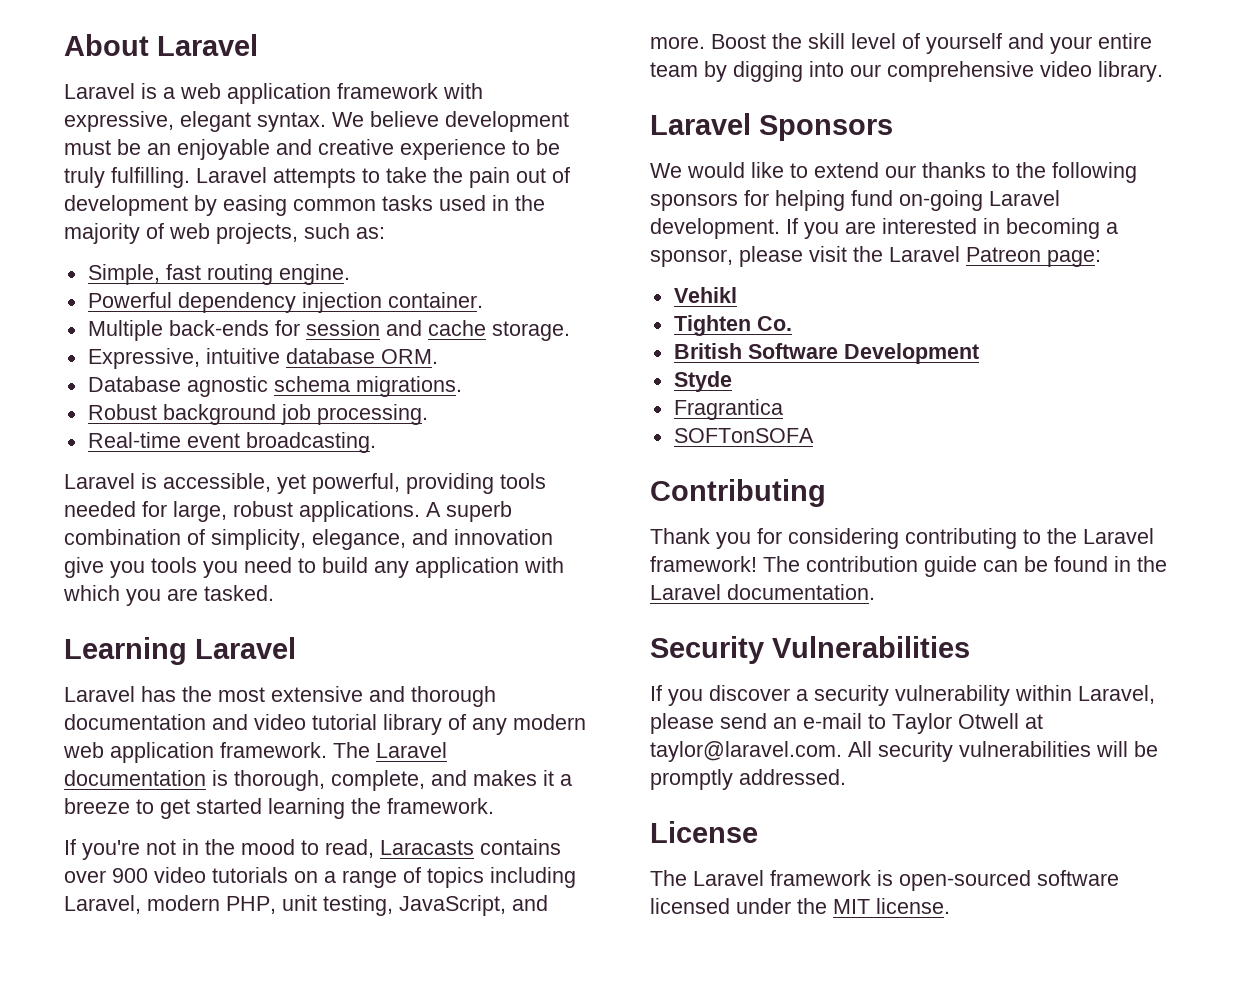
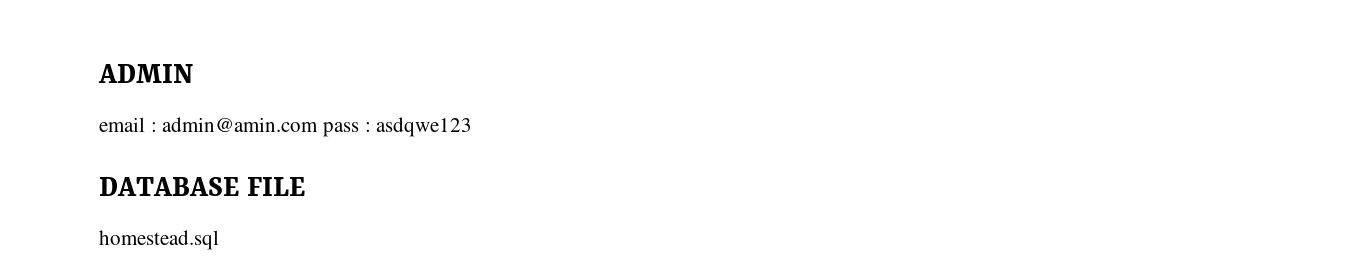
- About Laravel
- Laravel is a web application framework with expressive, elegant syntax. We believe development must be an enjoyable and creative experience to be truly fulfilling. Laravel attempts to take the pain out of development by easing common tasks used in the majority of web projects, such as:
- Simple, fast routing engine.
- Powerful dependency injection container.
- Multiple back-ends for session and cache storage.
- Expressive, intuitive database ORM.
- Database agnostic schema migrations.
- Robust background job processing.
- Real-time event broadcasting.
- Laravel is accessible, yet powerful, providing tools needed for large, robust applications. A superb combination of simplicity, elegance, and innovation give you tools you need to build any application with which you are tasked.
- Learning Laravel
- Laravel has the most extensive and thorough documentation and video tutorial library of any modern web application framework. The Laravel documentation is thorough, complete, and makes it a breeze to get started learning the framework.
- If you're not in the mood to read, Laracasts contains over 900 video tutorials on a range of topics including Laravel, modern PHP, unit testing, JavaScript, and more. Boost the skill level of yourself and your entire team by digging into our comprehensive video library.
- Laravel Sponsors
- We would like to extend our thanks to the following sponsors for helping fund on-going Laravel development. If you are interested in becoming a sponsor, please visit the Laravel Patreon page:
- Vehikl
- Tighten Co.
- British Software Development
- Styde
- Fragrantica
- SOFTonSOFA
- Contributing
- Thank you for considering contributing to the Laravel framework! The contribution guide can be found in the Laravel documentation.
- Security Vulnerabilities
- If you discover a security vulnerability within Laravel, please send an e-mail to Taylor Otwell at taylor@laravel.com. All security vulnerabilities will be promptly addressed.
- License
- The Laravel framework is open-sourced software licensed under the MIT license.
+ ADMIN
+ email : admin@amin.com pass : asdqwe123
+ DATABASE FILE
+ homestead.sql

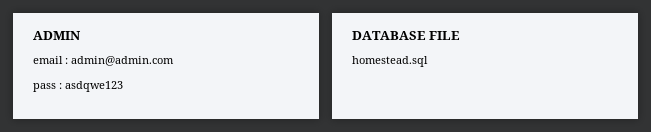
- email : admin@amin.com pass : asdqwe123
+ email : admin@admin.com
+ pass : asdqwe123

